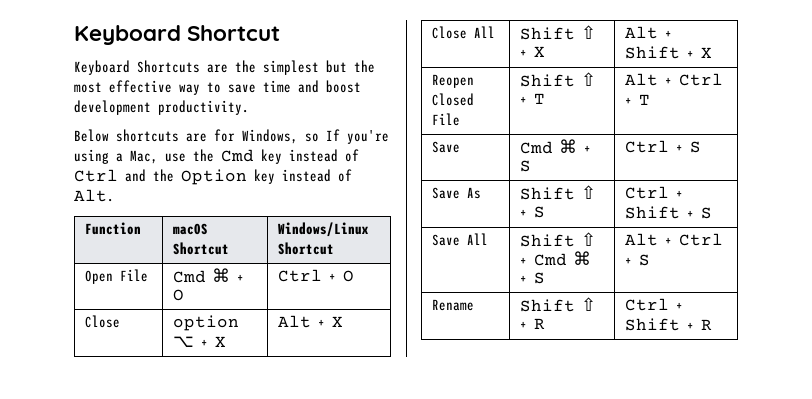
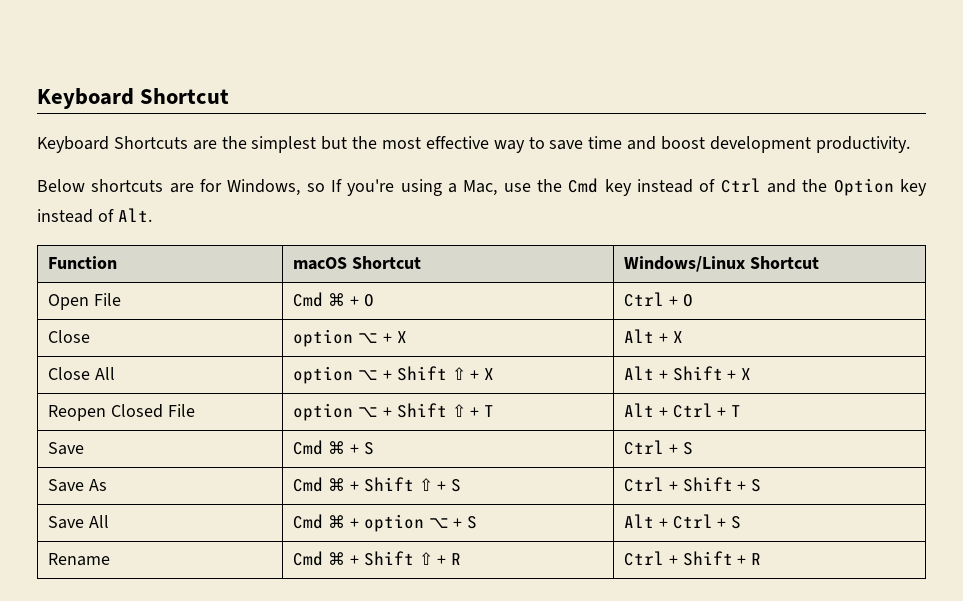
- Close All | Shift ⇧ + X | Alt + Shift + X
+ Close All | option ⌥ + Shift ⇧ + X | Alt + Shift + X
- Reopen Closed File | Shift ⇧ + T | Alt + Ctrl + T
+ Reopen Closed File | option ⌥ + Shift ⇧ + T | Alt + Ctrl + T
- Save As | Shift ⇧ + S | Ctrl + Shift + S
+ Save As | Cmd ⌘ + Shift ⇧ + S | Ctrl + Shift + S
- Save All | Shift ⇧ + Cmd ⌘ + S | Alt + Ctrl + S
+ Save All | Cmd ⌘ + option ⌥ + S | Alt + Ctrl + S
- Rename | Shift ⇧ + R | Ctrl + Shift + R
+ Rename | Cmd ⌘ + Shift ⇧ + R | Ctrl + Shift + R

